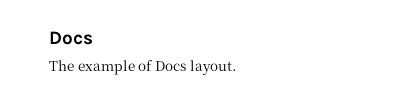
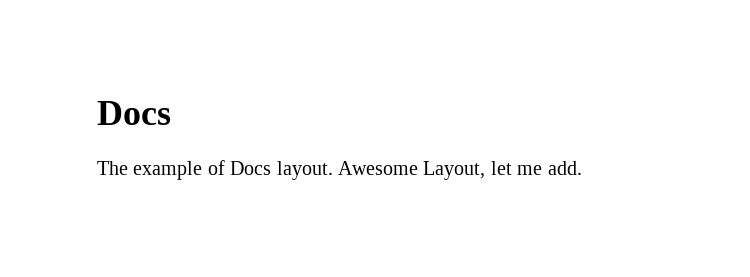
+ Awesome Layout, let me add.

